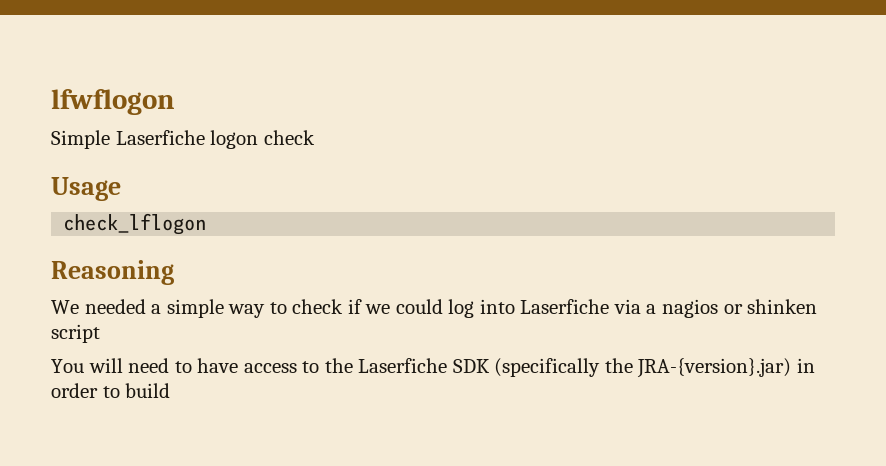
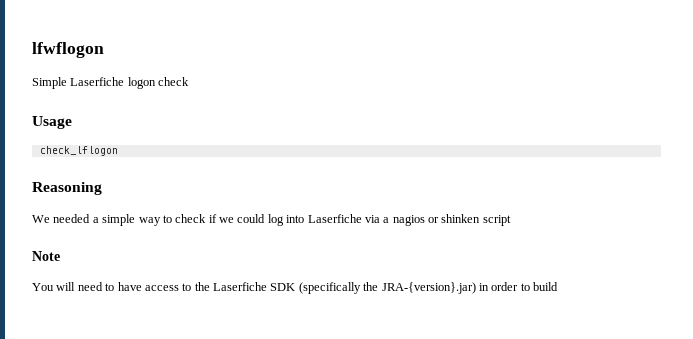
+ Note

